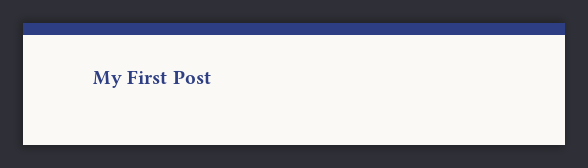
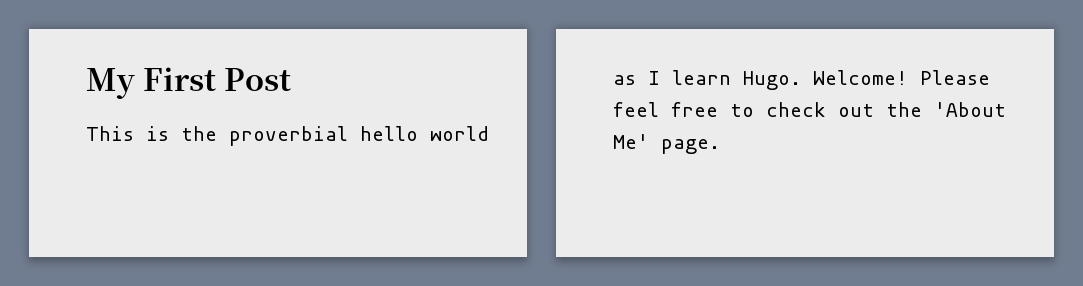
+ This is the proverbial hello world as I learn Hugo. Welcome! Please feel free to check out the 'About Me' page.

